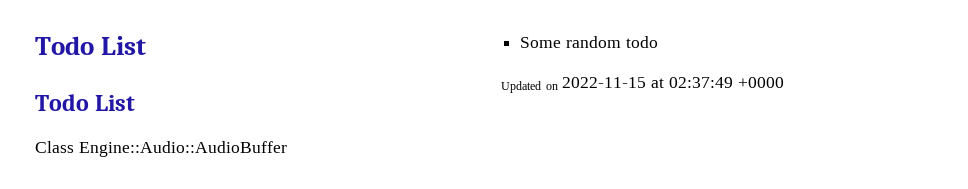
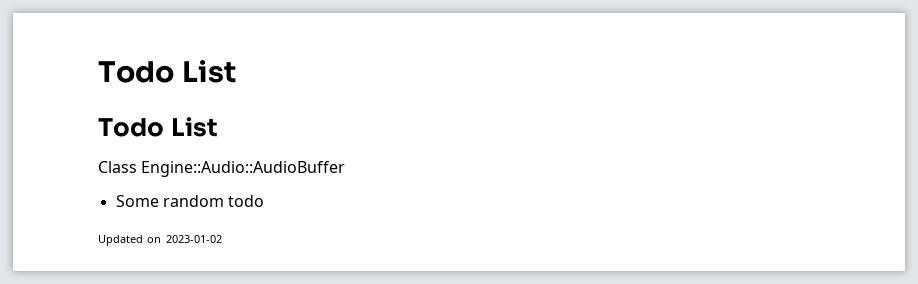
- Updated on 2022-11-15 at 02:37:49 +0000
+ Updated on 2023-01-02

